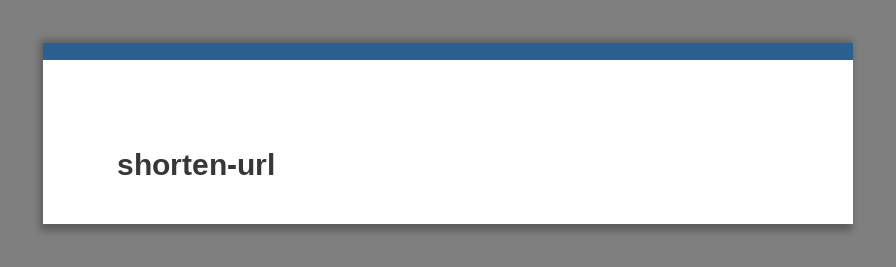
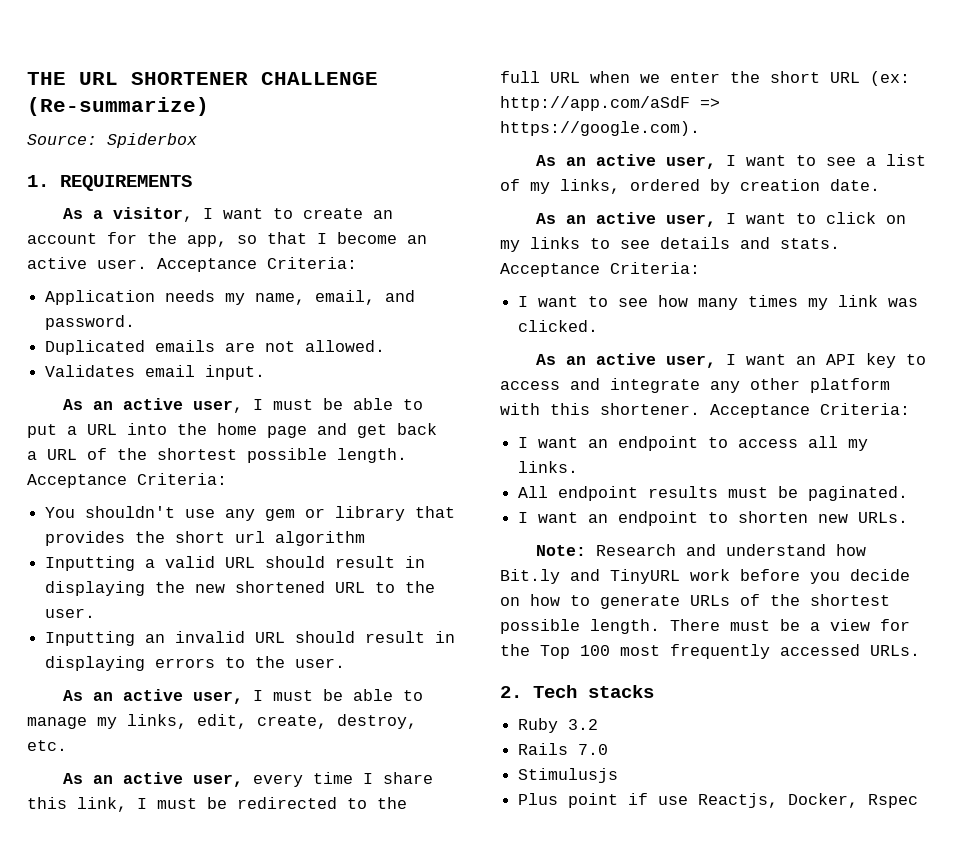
- shorten-url
+ THE URL SHORTENER CHALLENGE (Re-summarize)
+ Source: Spiderbox
+ 1. REQUIREMENTS
+ As a visitor, I want to create an account for the app, so that I become an active user. Acceptance Criteria:
+ Application needs my name, email, and password.
+ Duplicated emails are not allowed.
+ Validates email input.
+ As an active user, I must be able to put a URL into the home page and get back a URL of the shortest possible length. Acceptance Criteria:
+ You shouldn't use any gem or library that provides the short url algorithm
+ Inputting a valid URL should result in displaying the new shortened URL to the user.
+ Inputting an invalid URL should result in displaying errors to the user.
+ As an active user, I must be able to manage my links, edit, create, destroy, etc.
+ As an active user, every time I share this link, I must be redirected to the full URL when we enter the short URL (ex: http://app.com/aSdF => https://google.com).
+ As an active user, I want to see a list of my links, ordered by creation date.
+ As an active user, I want to click on my links to see details and stats. Acceptance Criteria:
+ I want to see how many times my link was clicked.
+ As an active user, I want an API key to access and integrate any other platform with this shortener. Acceptance Criteria:
+ I want an endpoint to access all my links.
+ All endpoint results must be paginated.
+ I want an endpoint to shorten new URLs.
+ Note: Research and understand how Bit.ly and TinyURL work before you decide on how to generate URLs of the shortest possible length. There must be a view for the Top 100 most frequently accessed URLs.
+ 2. Tech stacks
+ Ruby 3.2
+ Rails 7.0
+ Stimulusjs
+ Plus point if use Reactjs, Docker, Rspec

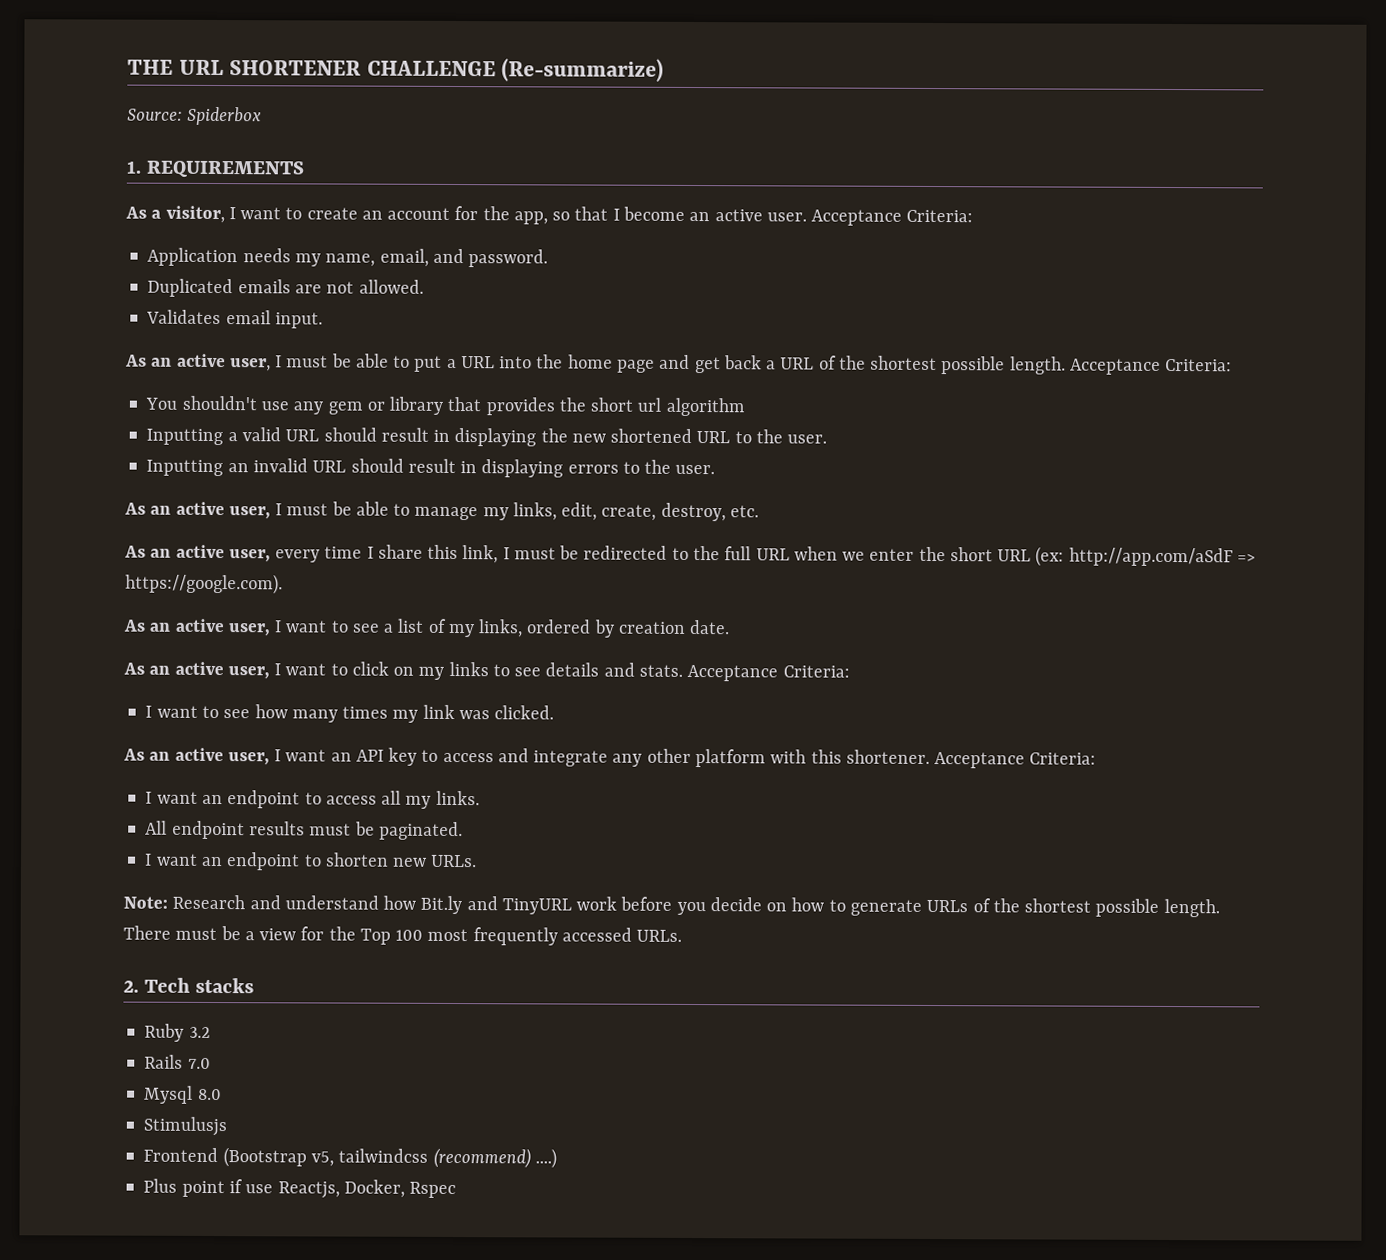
+ Mysql 8.0
+ Frontend (Bootstrap v5, tailwindcss (recommend) ....)

